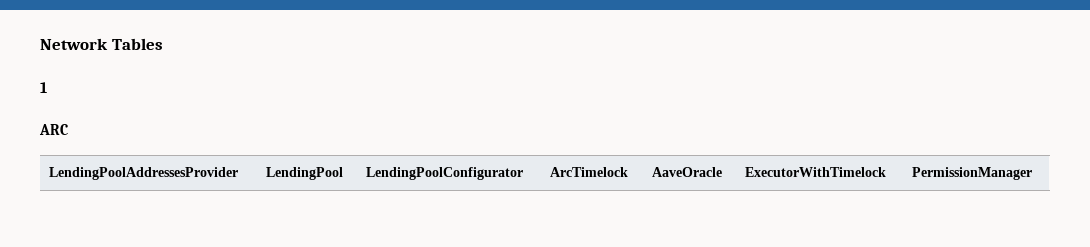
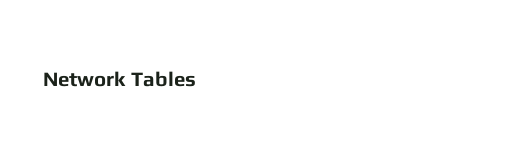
  Network Tables
- 1
- ARC
- LendingPoolAddressesProvider | LendingPool | LendingPoolConfigurator | ArcTimelock | AaveOracle | ExecutorWithTimelock | PermissionManager

